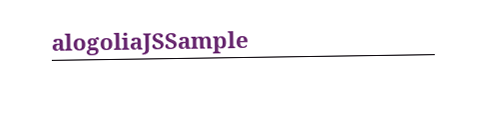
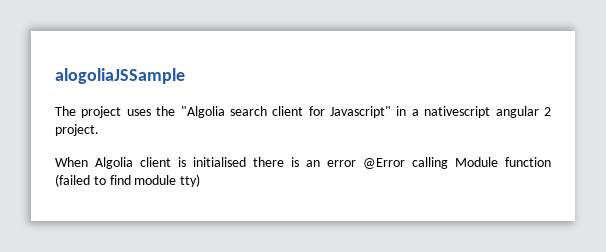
+ The project uses the "Algolia search client for Javascript" in a nativescript angular 2 project.
+ When Algolia client is initialised there is an error @Error calling Module function (failed to find module tty)

